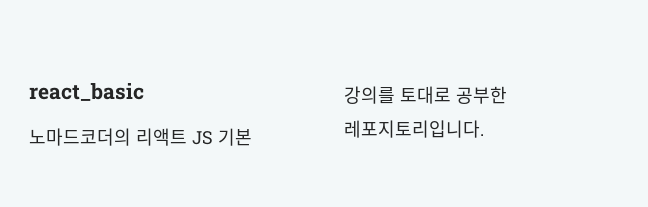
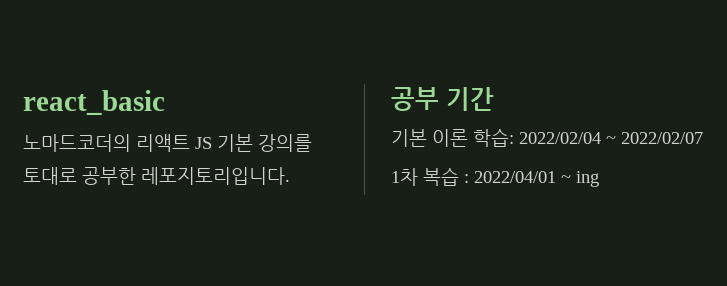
+ 공부 기간
+ 기본 이론 학습: 2022/02/04 ~ 2022/02/07
+ 1차 복습 : 2022/04/01 ~ ing

